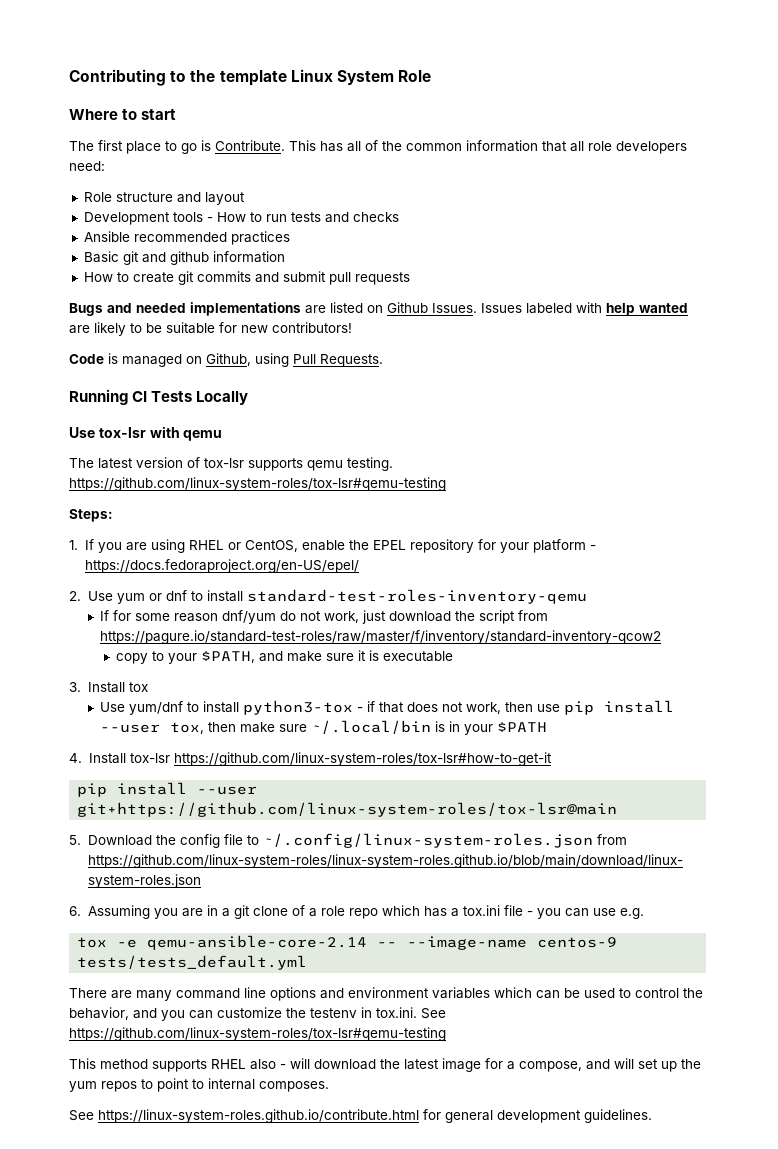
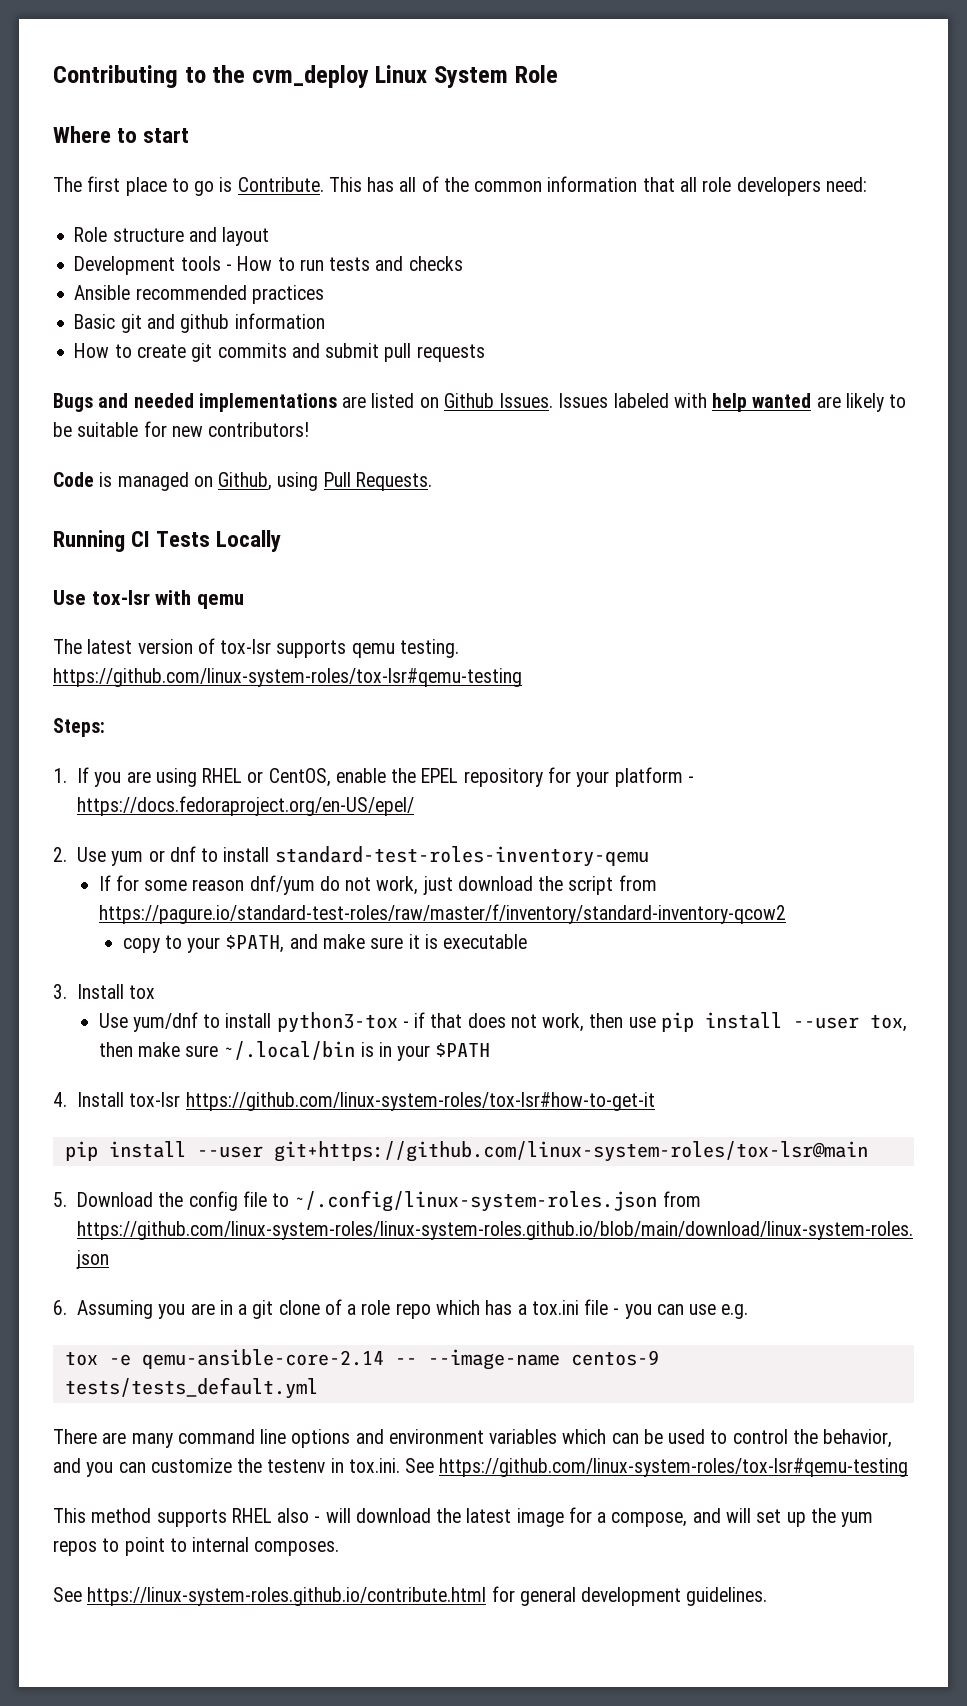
- Contributing to the template Linux System Role
+ Contributing to the cvm_deploy Linux System Role

